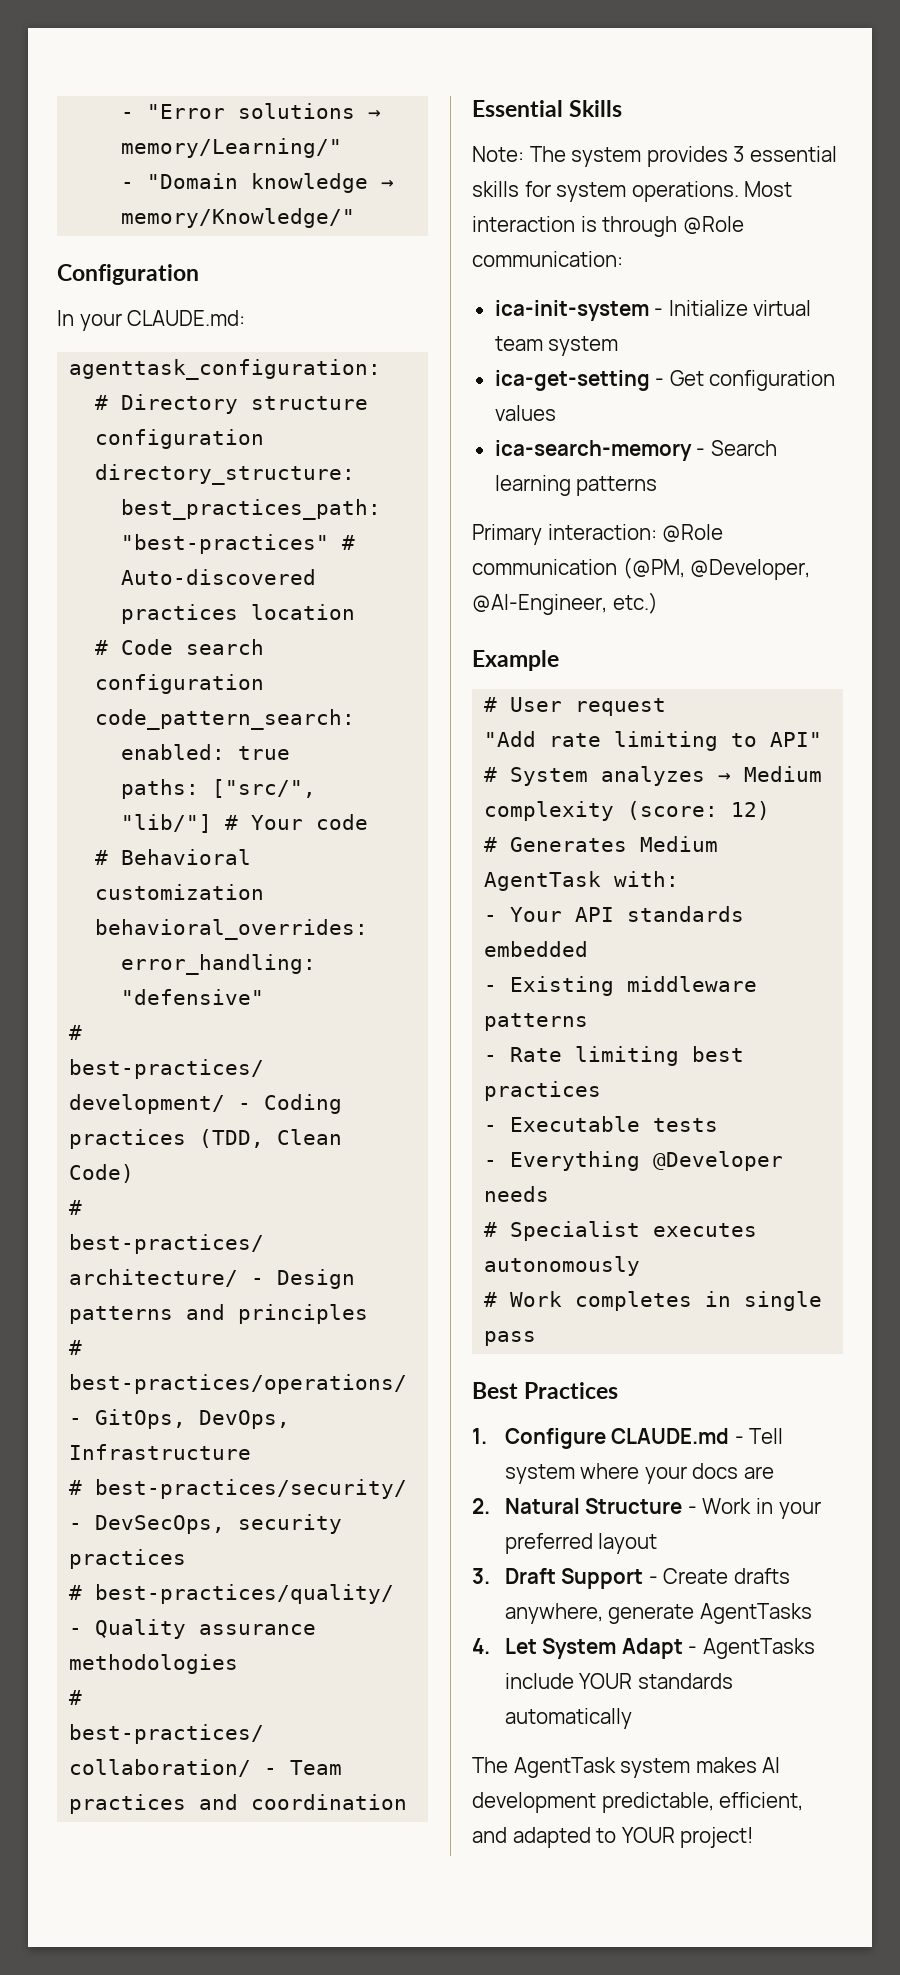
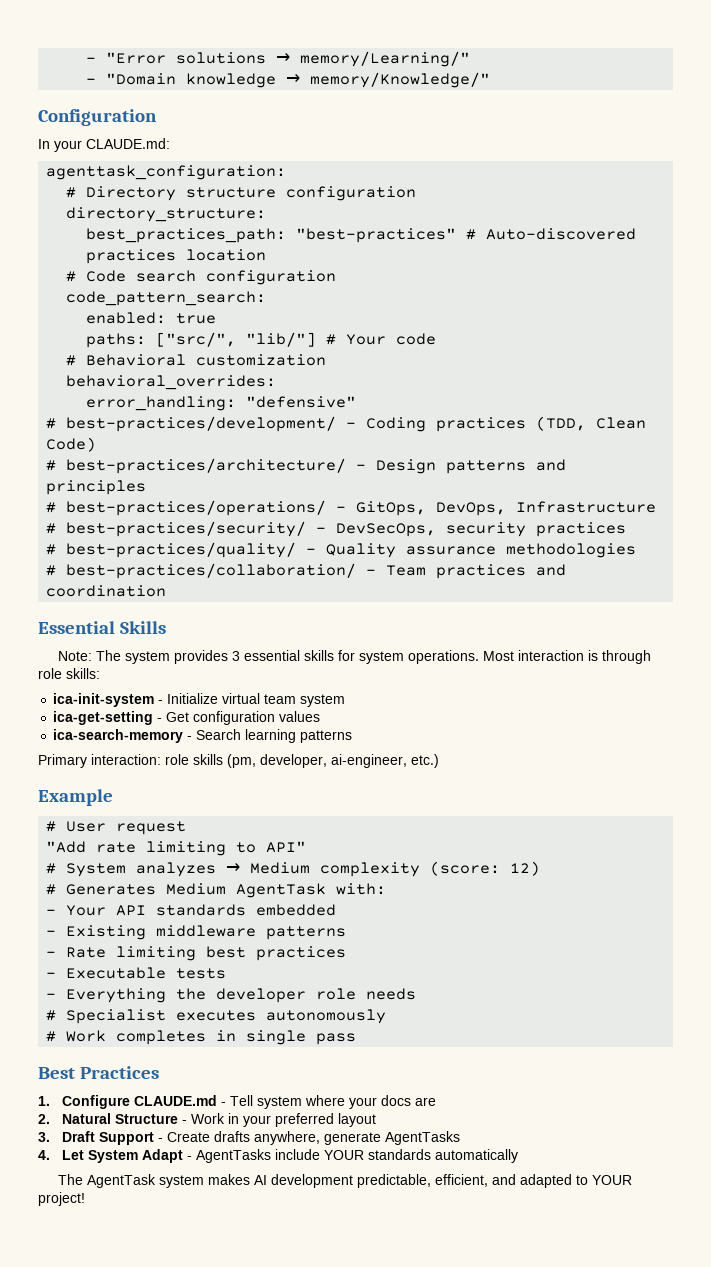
- Most interaction is through @Role communication:
+ Most interaction is through role skills:
- Primary interaction: @Role communication (@PM, @Developer, @AI-Engineer, etc.)
+ Primary interaction: role skills (pm, developer, ai-engineer, etc.)
- - Everything @Developer needs
+ - Everything the developer role needs

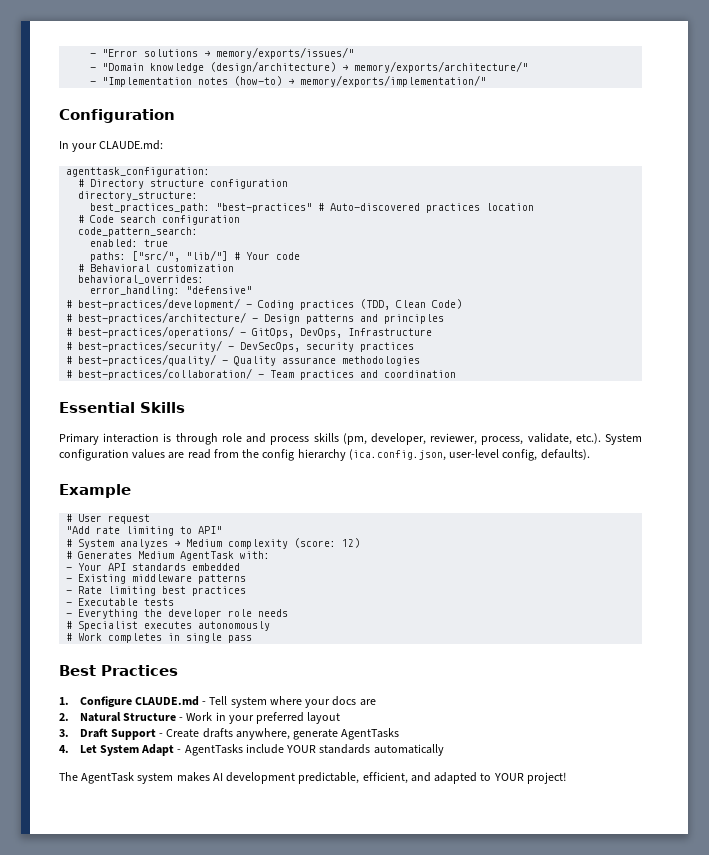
- - "Error solutions → memory/Learning/"
+ - "Error solutions → memory/exports/issues/"
- - "Domain knowledge → memory/Knowledge/"
+ - "Domain knowledge (design/architecture) → memory/exports/architecture/"
+ - "Implementation notes (how-to) → memory/exports/implementation/"
- Note: The system provides 3 essential skills for system operations. Most interaction is through role skills:
- ica-init-system - Initialize virtual team system
- ica-get-setting - Get configuration values
- ica-search-memory - Search learning patterns
- Primary interaction: role skills (pm, developer, ai-engineer, etc.)
+ Primary interaction is through role and process skills (pm, developer, reviewer, process, validate, etc.). System configuration values are read from the config hierarchy (ica.config.json, user-level config, defaults).

